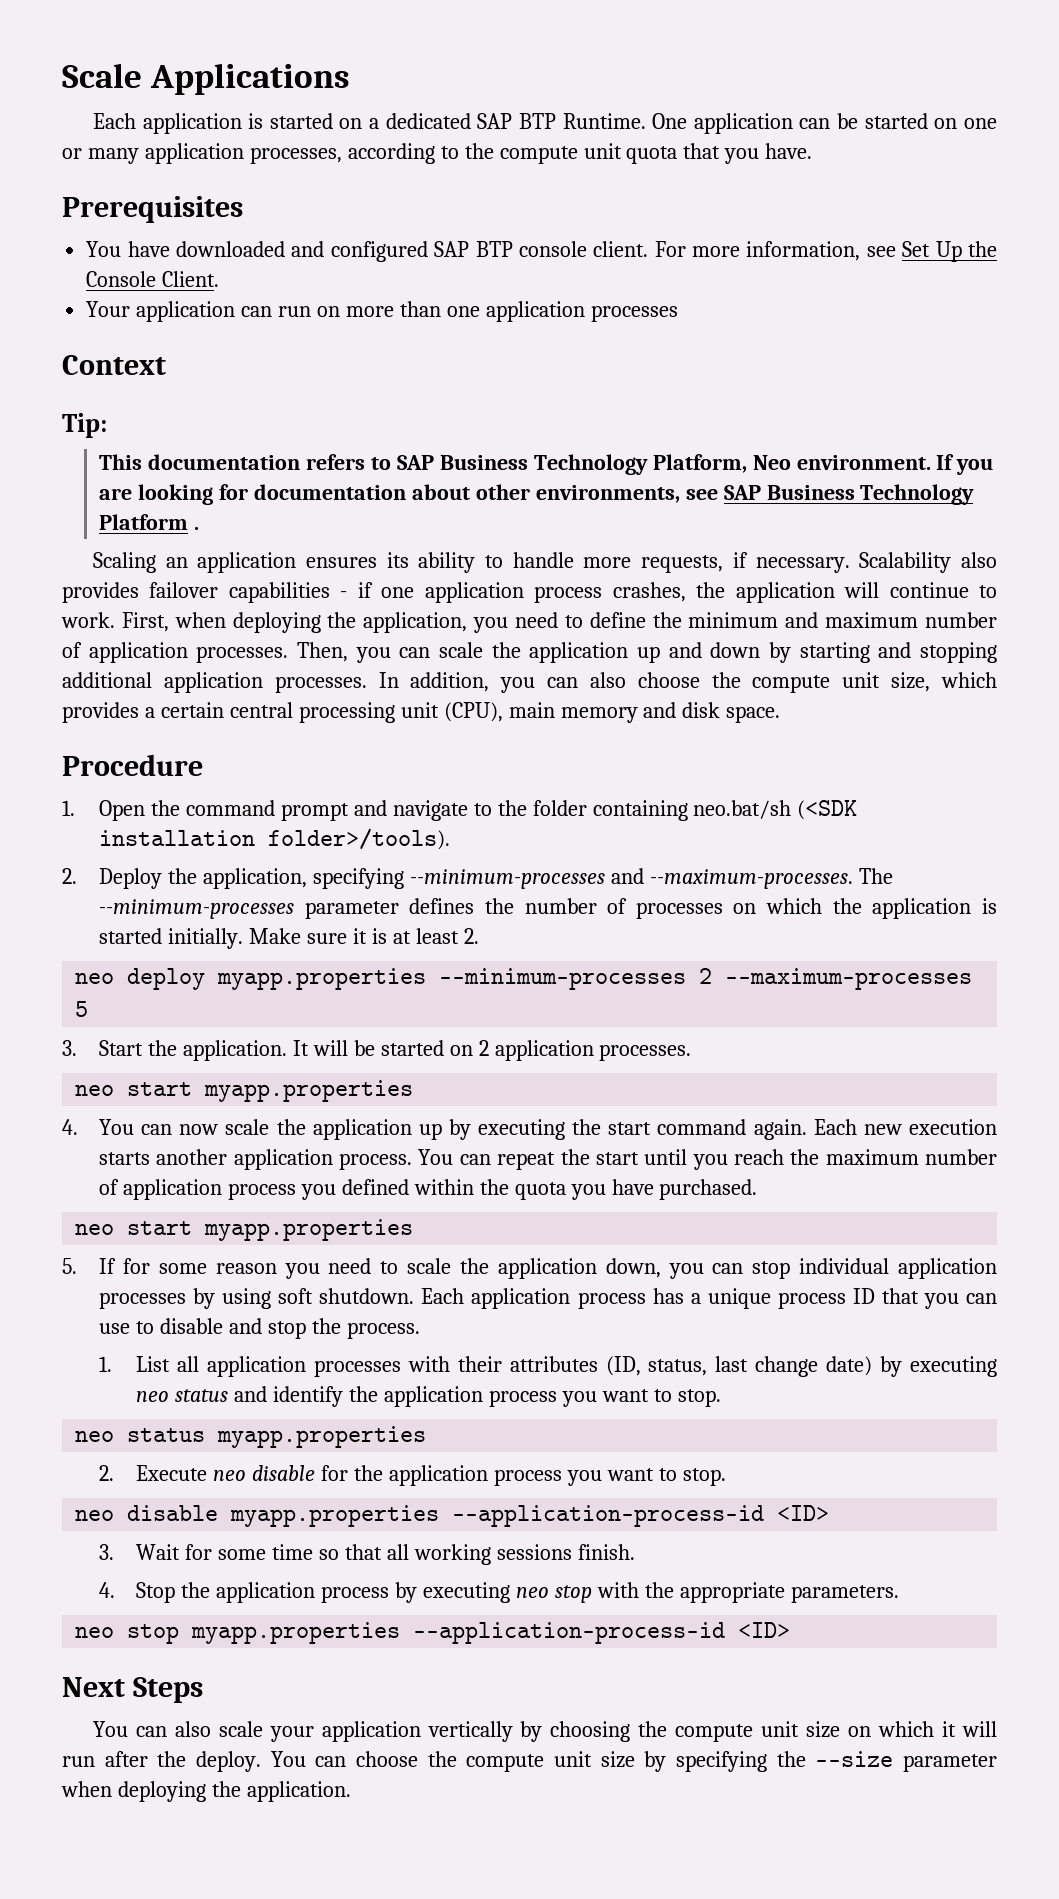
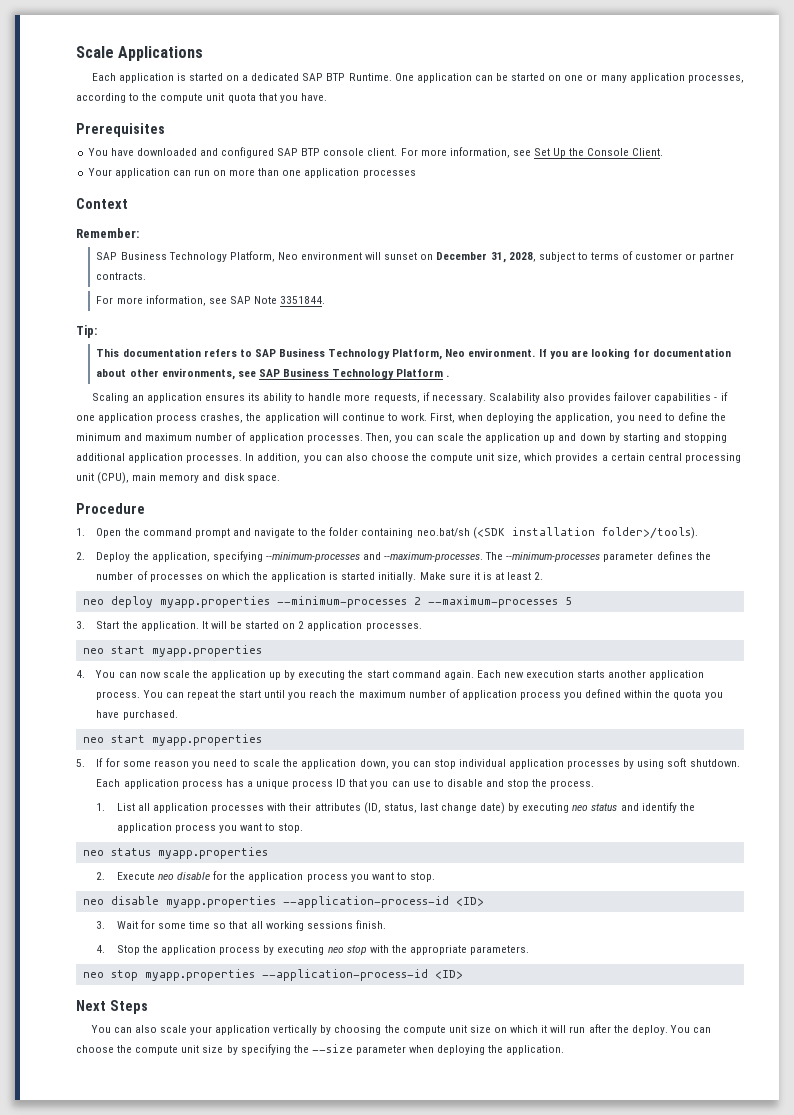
+ Remember:
+ SAP Business Technology Platform, Neo environment will sunset on December 31, 2028, subject to terms of customer or partner contracts.
+ For more information, see SAP Note 3351844.

